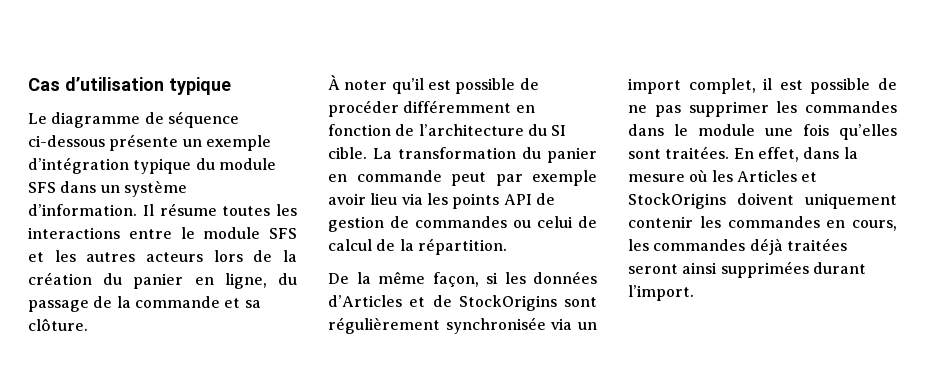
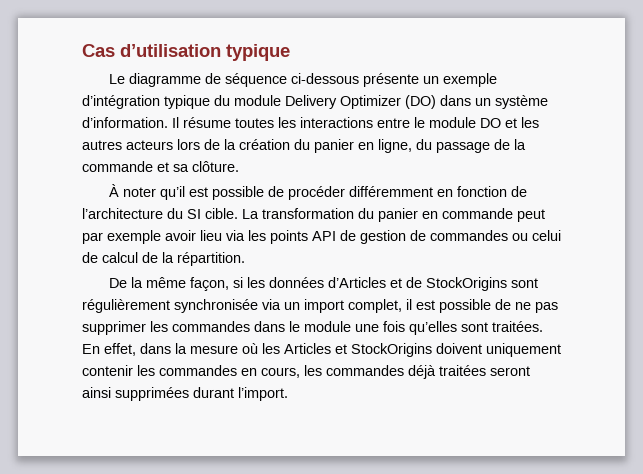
- Le diagramme de séquence ci-dessous présente un exemple d’intégration typique du module SFS dans un système d’information.
+ Le diagramme de séquence ci-dessous présente un exemple d’intégration typique du module Delivery Optimizer (DO) dans un système d’information.
- Il résume toutes les interactions entre le module SFS et les autres acteurs lors de la création du panier en ligne, du passage de la commande et sa clôture.
+ Il résume toutes les interactions entre le module DO et les autres acteurs lors de la création du panier en ligne, du passage de la commande et sa clôture.

